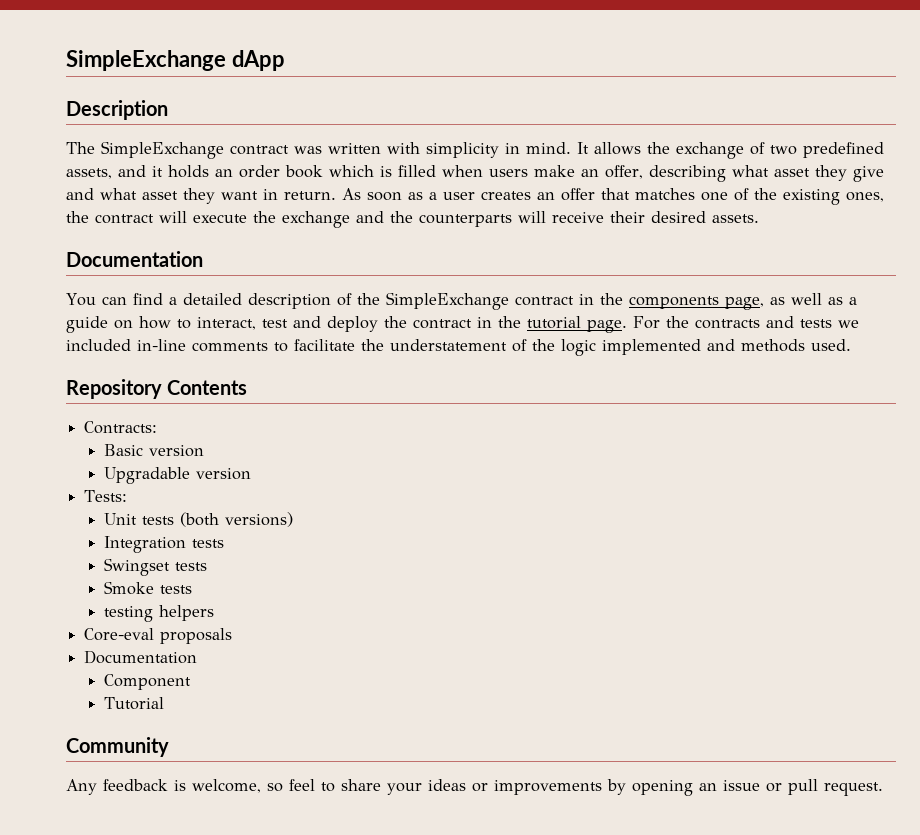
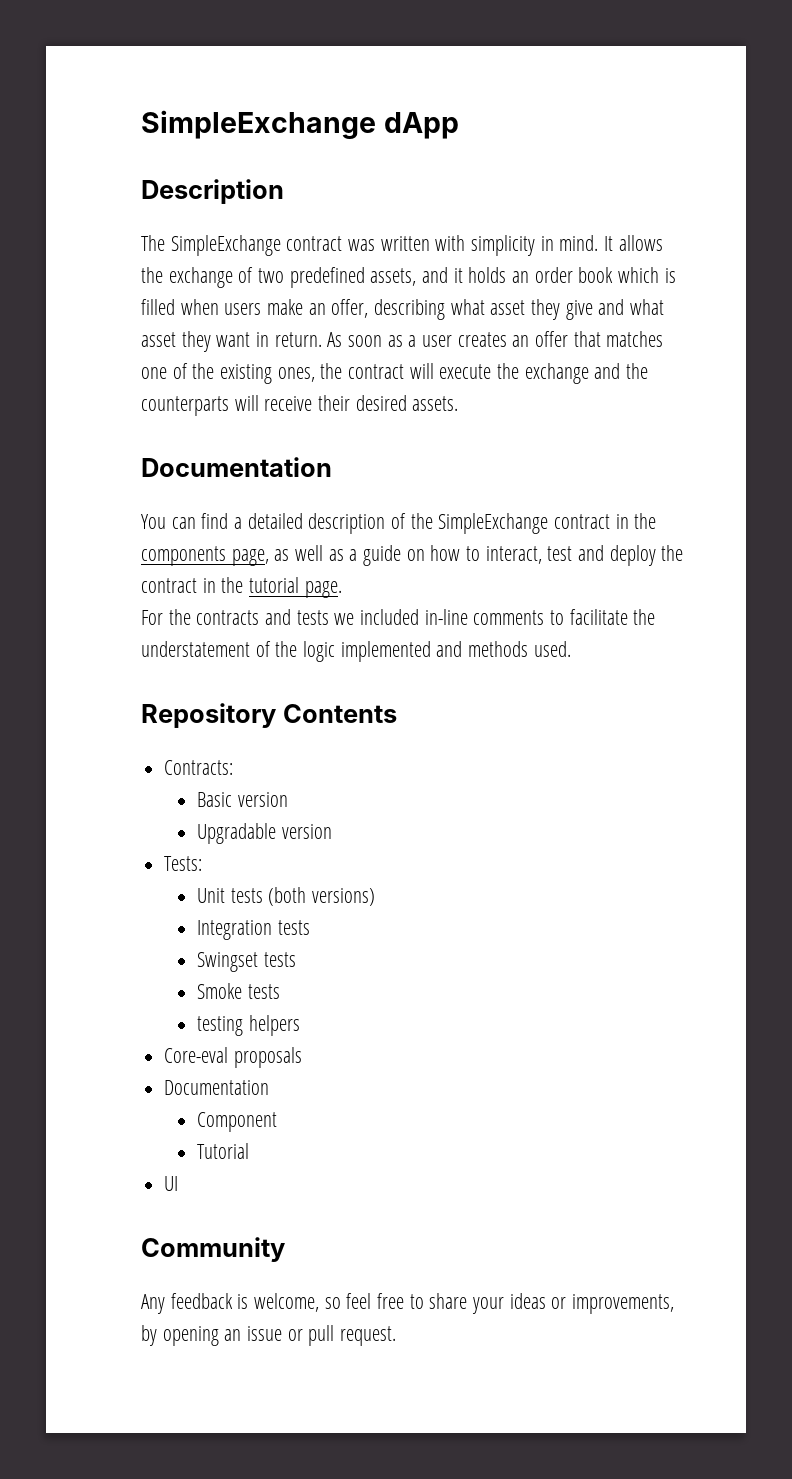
- You can find a detailed description of the SimpleExchange contract in the components page, as well as a guide on how to interact, test and deploy the contract in the tutorial page. For the contracts and tests we included in-line comments to facilitate the understatement of the logic implemented and methods used.
+ You can find a detailed description of the SimpleExchange contract in the components page, as well as a guide on how to interact, test and deploy the contract in the tutorial page.
+ For the contracts and tests we included in-line comments to facilitate the understatement of the logic implemented and methods used.
+ UI
- Any feedback is welcome, so feel to share your ideas or improvements by opening an issue or pull request.
+ Any feedback is welcome, so feel free to share your ideas or improvements, by opening an issue or pull request.

